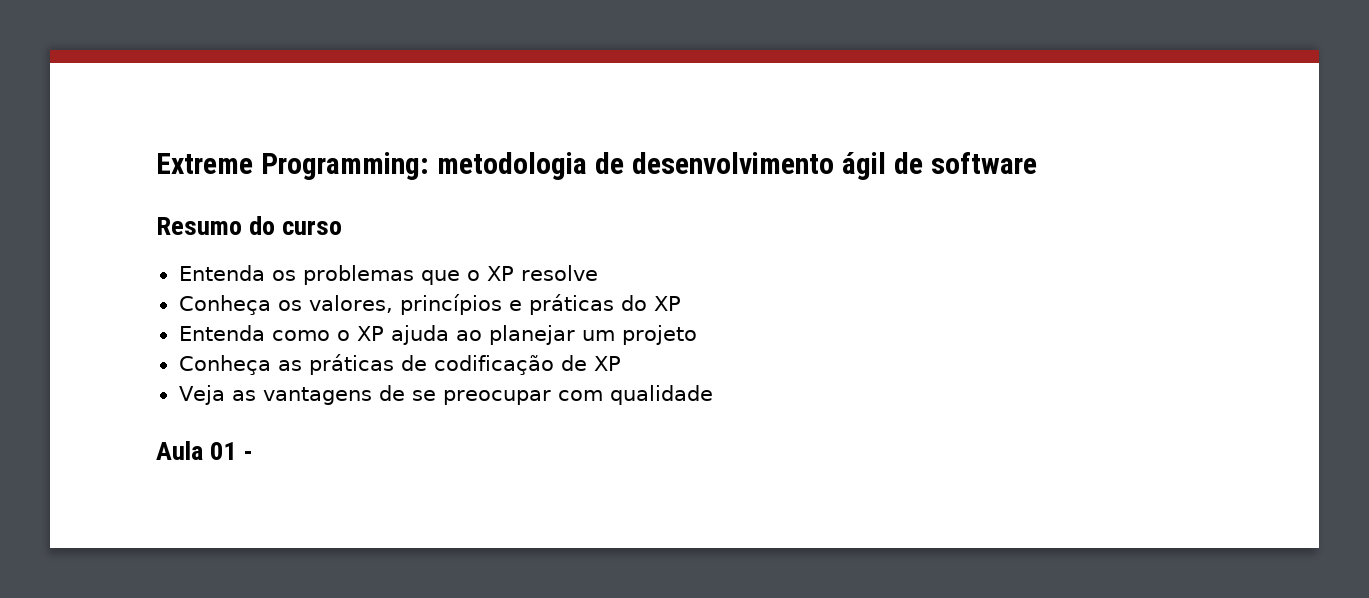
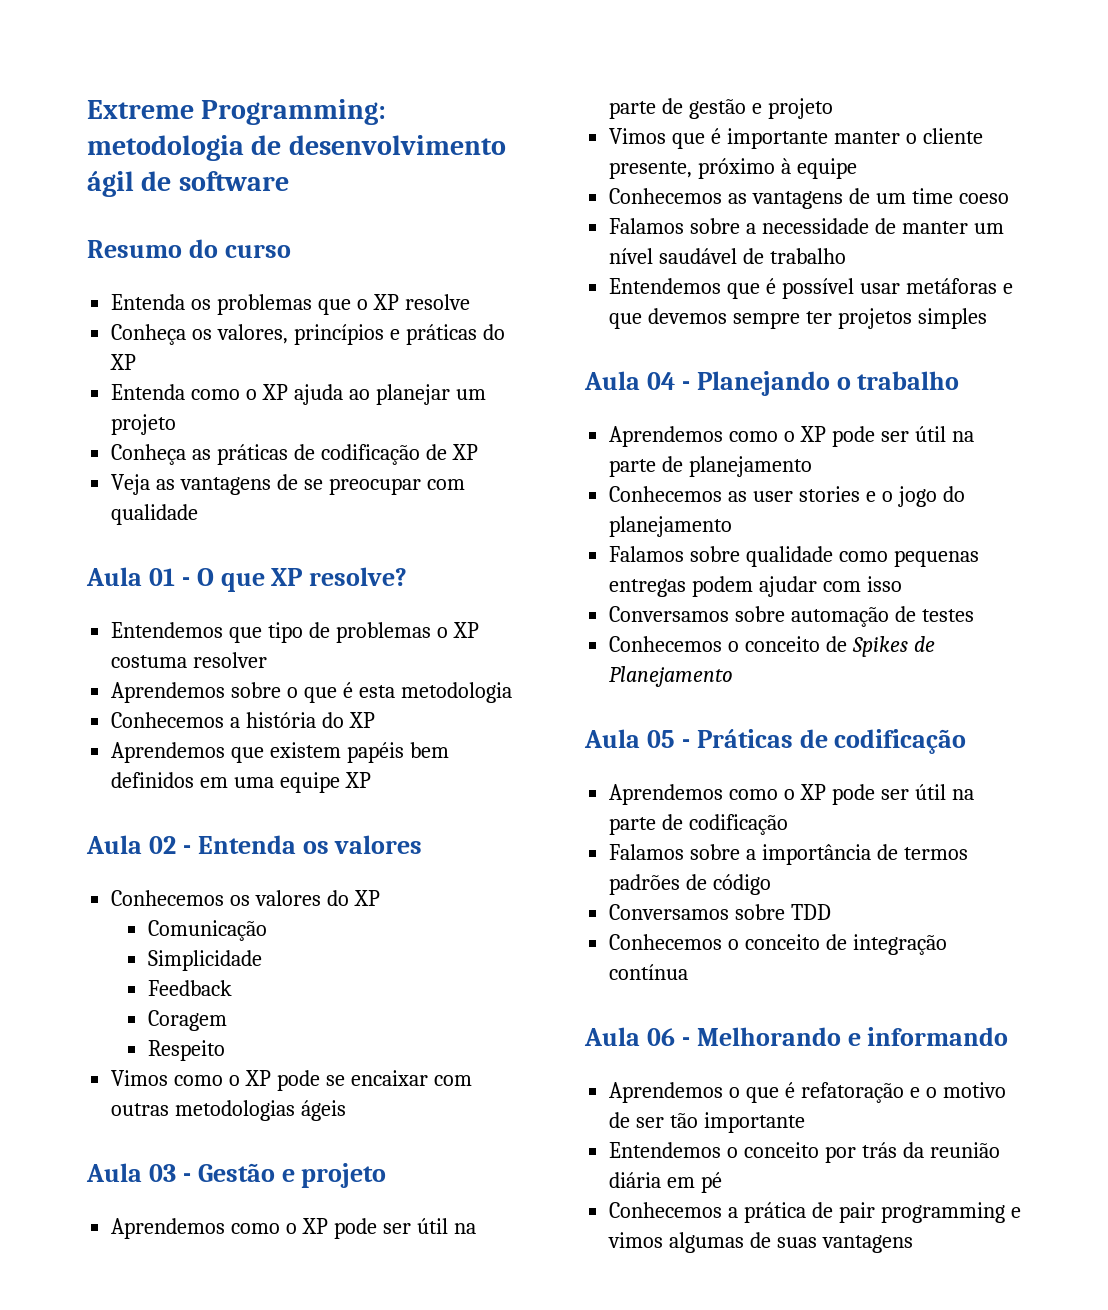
- Aula 01 -
+ Aula 01 - O que XP resolve?
+ Entendemos que tipo de problemas o XP costuma resolver
+ Aprendemos sobre o que é esta metodologia
+ Conhecemos a história do XP
+ Aprendemos que existem papéis bem definidos em uma equipe XP
+ Aula 02 - Entenda os valores
+ Conhecemos os valores do XP
+ Comunicação
+ Simplicidade
+ Feedback
+ Coragem
+ Respeito
+ Vimos como o XP pode se encaixar com outras metodologias ágeis
+ Aula 03 - Gestão e projeto
+ Aprendemos como o XP pode ser útil na parte de gestão e projeto
+ Vimos que é importante manter o cliente presente, próximo à equipe
+ Conhecemos as vantagens de um time coeso
+ Falamos sobre a necessidade de manter um nível saudável de trabalho
+ Entendemos que é possível usar metáforas e que devemos sempre ter projetos simples
+ Aula 04 - Planejando o trabalho
+ Aprendemos como o XP pode ser útil na parte de planejamento
+ Conhecemos as user stories e o jogo do planejamento
+ Falamos sobre qualidade como pequenas entregas podem ajudar com isso
+ Conversamos sobre automação de testes
+ Conhecemos o conceito de Spikes de Planejamento
+ Aula 05 - Práticas de codificação
+ Aprendemos como o XP pode ser útil na parte de codificação
+ Falamos sobre a importância de termos padrões de código
+ Conversamos sobre TDD
+ Conhecemos o conceito de integração contínua
+ Aula 06 - Melhorando e informando
+ Aprendemos o que é refatoração e o motivo de ser tão importante
+ Entendemos o conceito por trás da reunião diária em pé
+ Conhecemos a prática de pair programming e vimos algumas de suas vantagens

